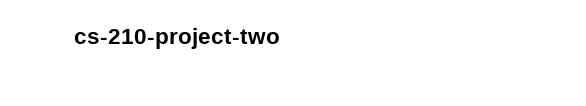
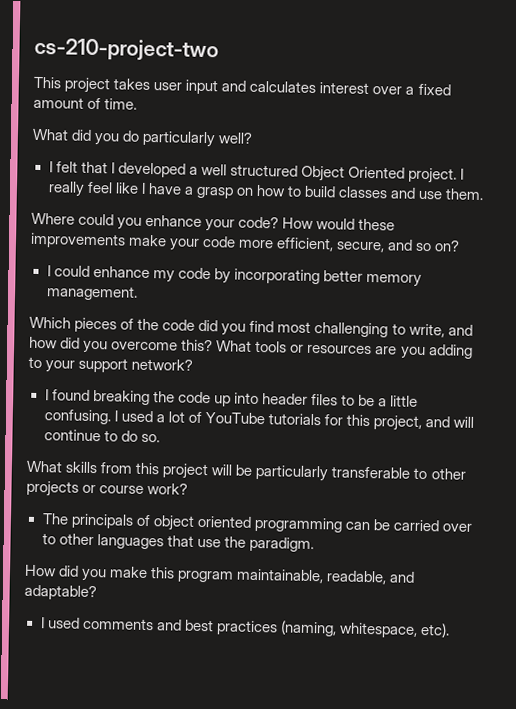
+ This project takes user input and calculates interest over a fixed amount of time.
+ What did you do particularly well?
+ I felt that I developed a well structured Object Oriented project. I really feel like I have a grasp on how to build classes and use them.
+ Where could you enhance your code? How would these improvements make your code more efficient, secure, and so on?
+ I could enhance my code by incorporating better memory management.
+ Which pieces of the code did you find most challenging to write, and how did you overcome this? What tools or resources are you adding to your support network?
+ I found breaking the code up into header files to be a little confusing. I used a lot of YouTube tutorials for this project, and will continue to do so.
+ What skills from this project will be particularly transferable to other projects or course work?
+ The principals of object oriented programming can be carried over to other languages that use the paradigm.
+ How did you make this program maintainable, readable, and adaptable?
+ I used comments and best practices (naming, whitespace, etc).

